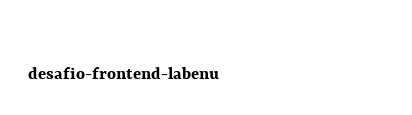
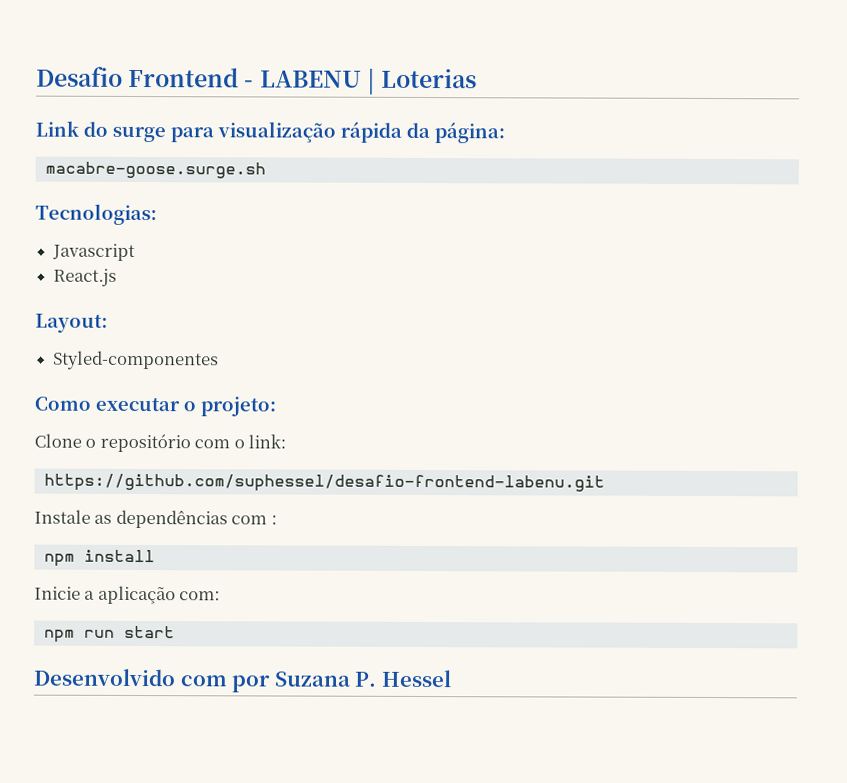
- desafio-frontend-labenu
+ Desafio Frontend - LABENU | Loterias
+ Link do surge para visualização rápida da página:
+ macabre-goose.surge.sh
+ Tecnologias:
+ Javascript
+ React.js
+ Layout:
+ Styled-componentes
+ Como executar o projeto:
+ Clone o repositório com o link:
+ https://github.com/suphessel/desafio-frontend-labenu.git
+ Instale as dependências com :
+ npm install
+ Inicie a aplicação com:
+ npm run start
+ Desenvolvido com por Suzana P. Hessel

